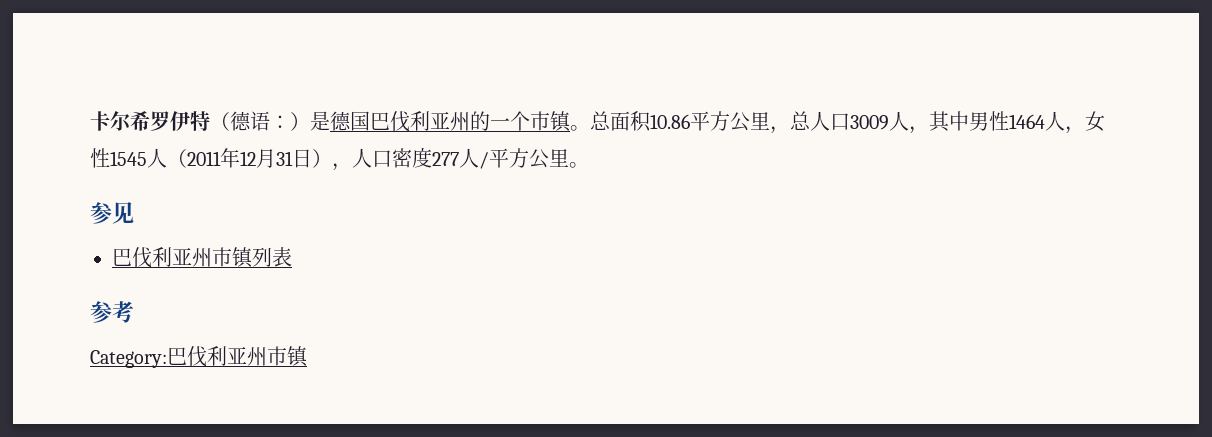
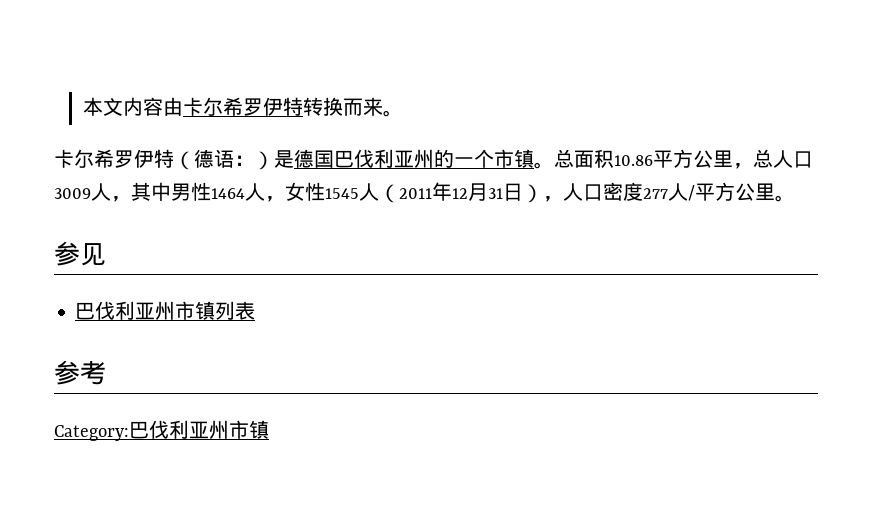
+ 本文内容由卡尔希罗伊特转换而来。

